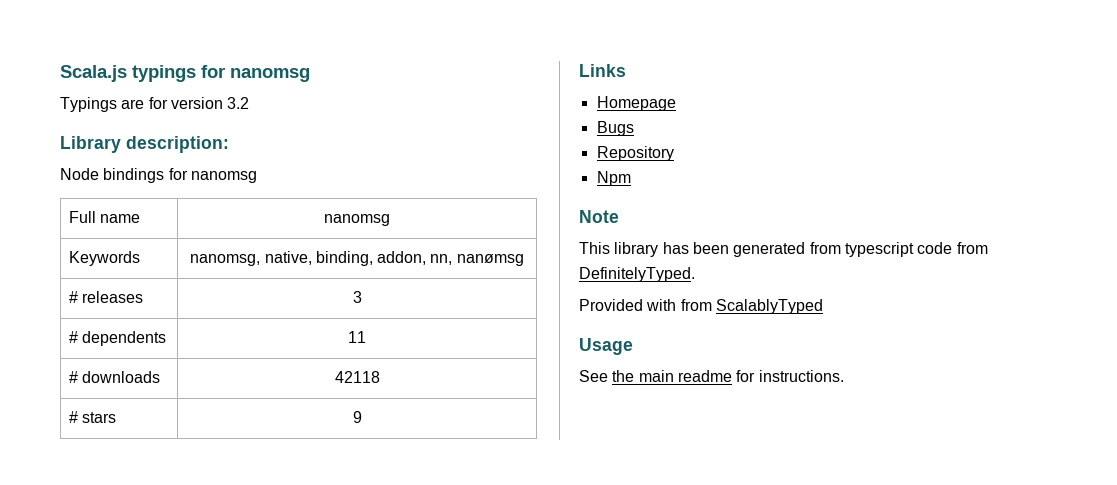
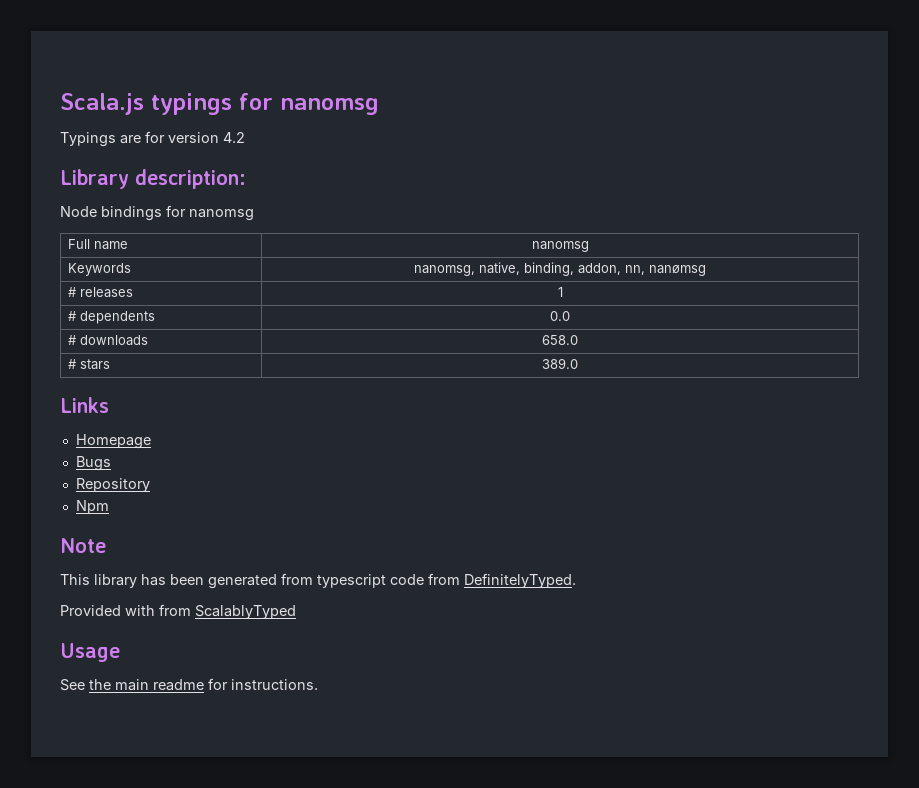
- Typings are for version 3.2
+ Typings are for version 4.2
- # releases | 3
+ # releases | 1
- # dependents | 11
+ # dependents | 0.0
- # downloads | 42118
+ # downloads | 658.0
- # stars | 9
+ # stars | 389.0

